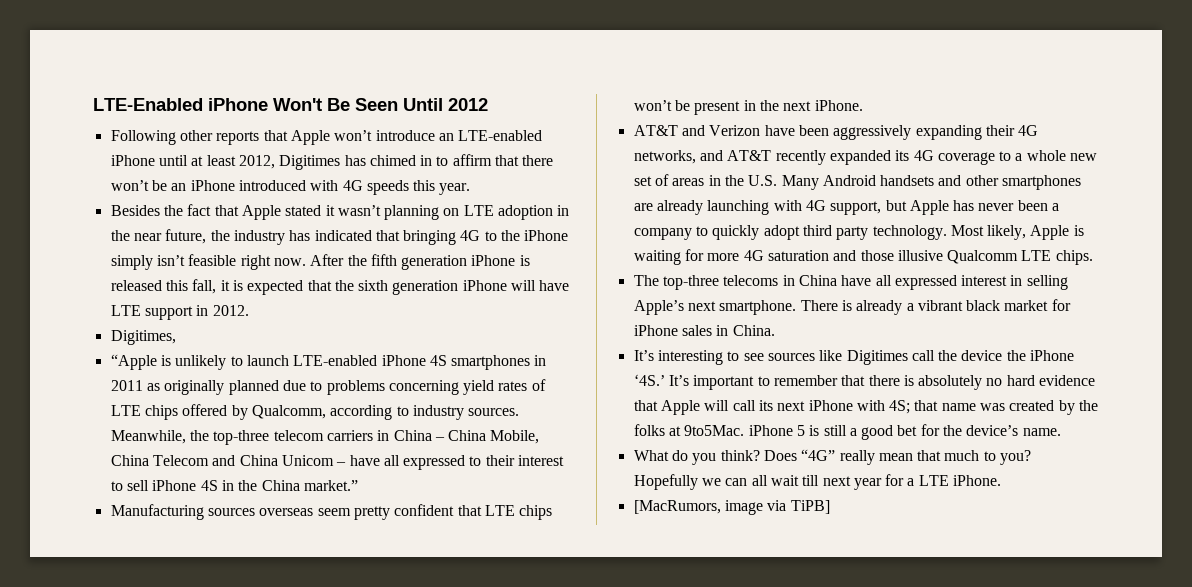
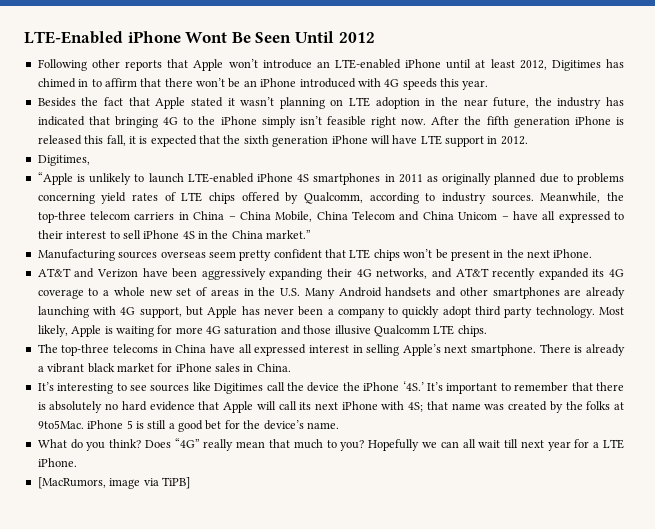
- LTE-Enabled iPhone Won't Be Seen Until 2012
+ LTE-Enabled iPhone Wont Be Seen Until 2012

